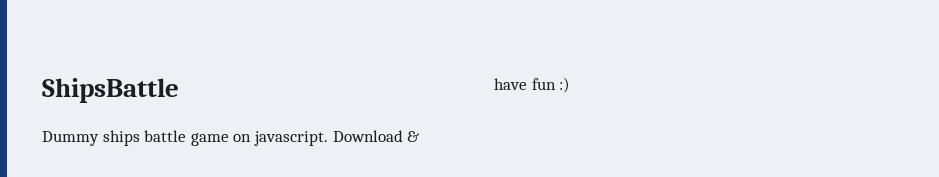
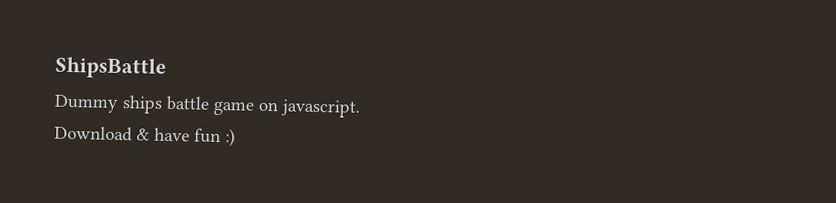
- Dummy ships battle game on javascript. Download & have fun :)
+ Dummy ships battle game on javascript.
+ Download & have fun :)

